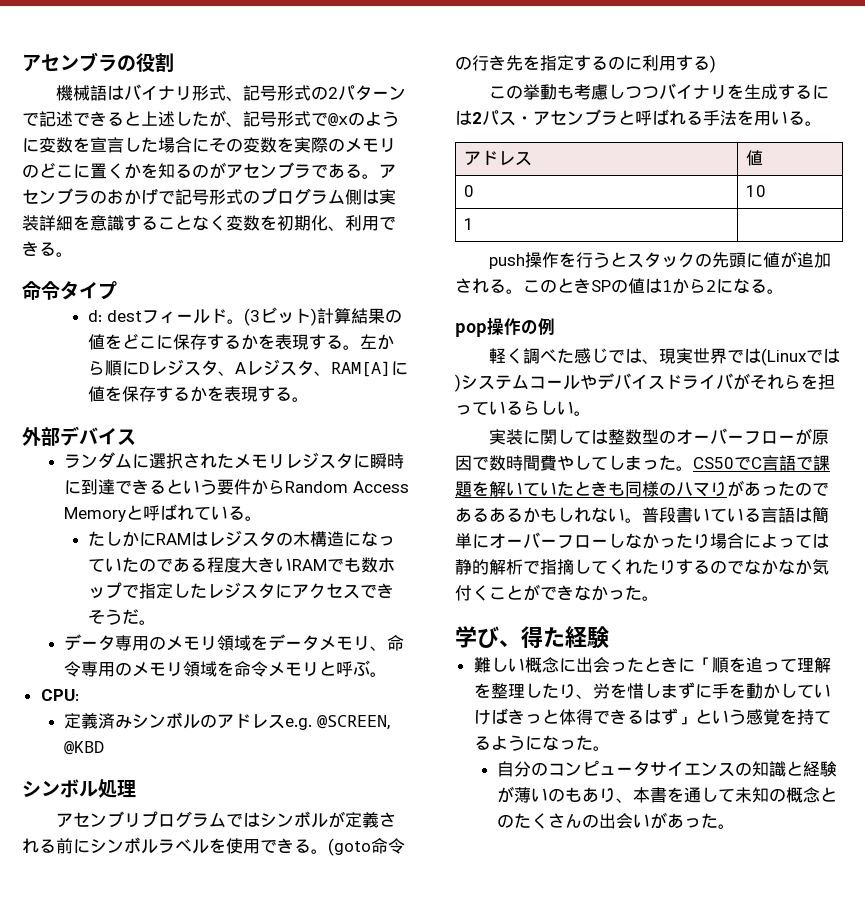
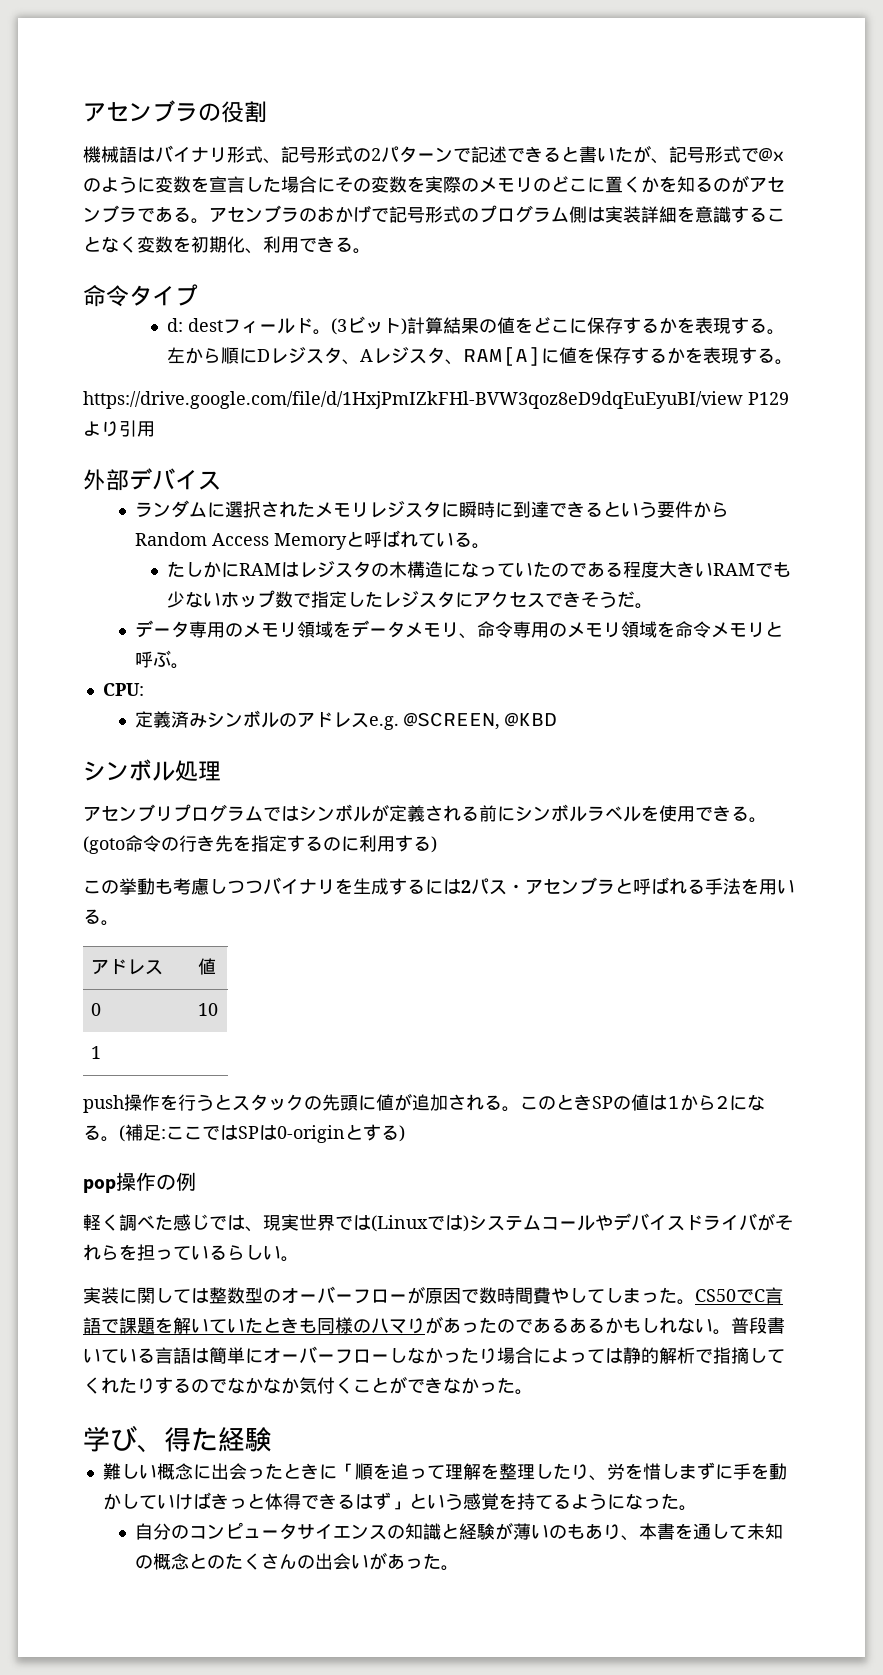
- 機械語はバイナリ形式、記号形式の2パターンで記述できると上述したが、記号形式で@xのように変数を宣言した場合にその変数を実際のメモリのどこに置くかを知るのがアセンブラである。
+ 機械語はバイナリ形式、記号形式の2パターンで記述できると書いたが、記号形式で@xのように変数を宣言した場合にその変数を実際のメモリのどこに置くかを知るのがアセンブラである。
+ https://drive.google.com/file/d/1HxjPmIZkFHl-BVW3qoz8eD9dqEuEyuBI/view P129より引用
- たしかにRAMはレジスタの木構造になっていたのである程度大きいRAMでも数ホップで指定したレジスタにアクセスできそうだ。
+ たしかにRAMはレジスタの木構造になっていたのである程度大きいRAMでも少ないホップ数で指定したレジスタにアクセスできそうだ。
+ (補足:ここではSPは0-originとする)

